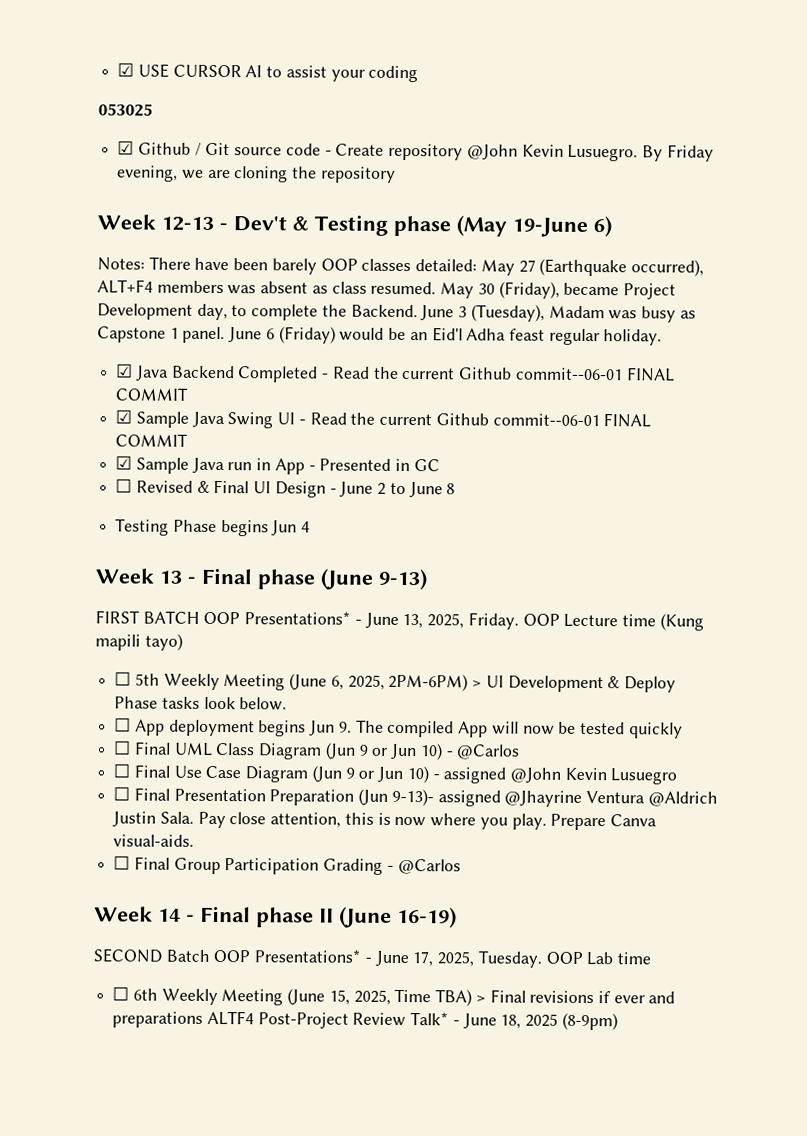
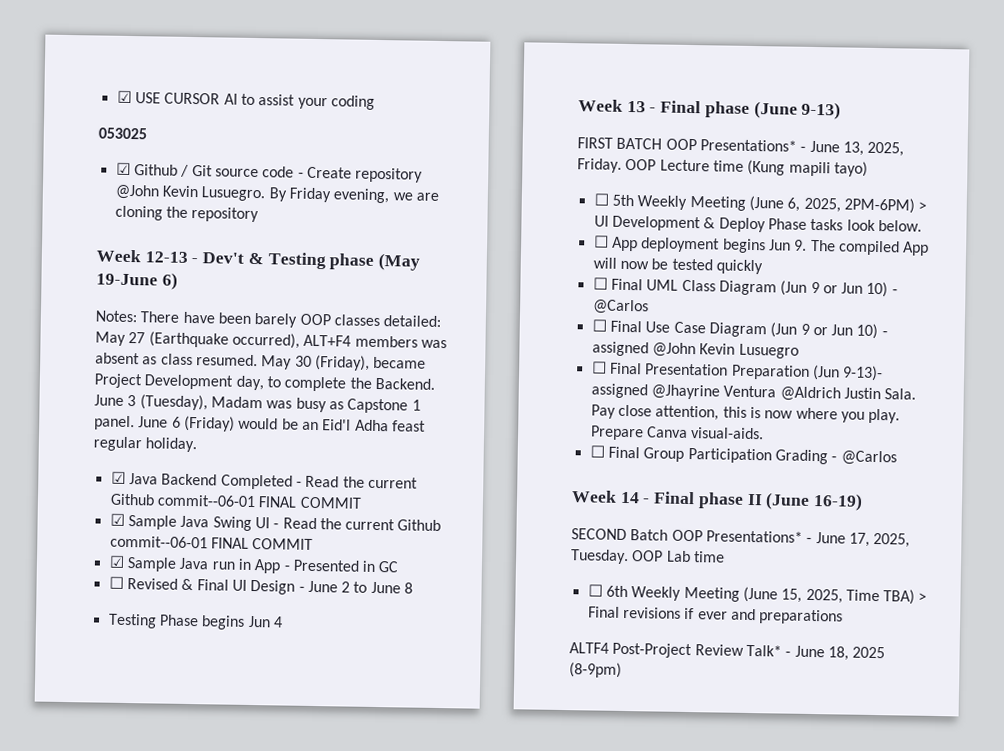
- ☐ 6th Weekly Meeting (June 15, 2025, Time TBA) > Final revisions if ever and preparations ALTF4 Post-Project Review Talk* - June 18, 2025 (8-9pm)
+ ☐ 6th Weekly Meeting (June 15, 2025, Time TBA) > Final revisions if ever and preparations
+ ALTF4 Post-Project Review Talk* - June 18, 2025 (8-9pm)

